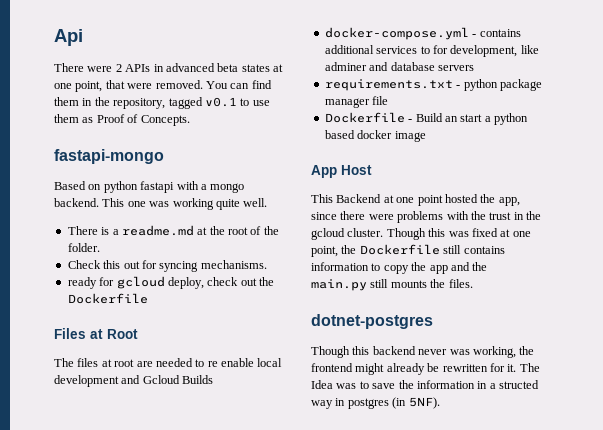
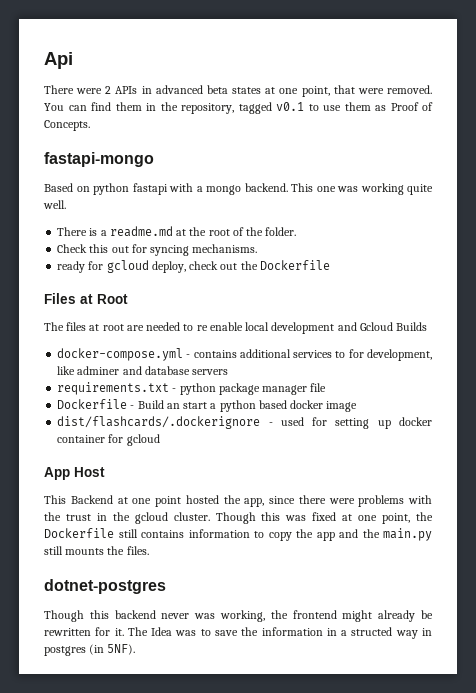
+ dist/flashcards/.dockerignore - used for setting up docker container for gcloud

